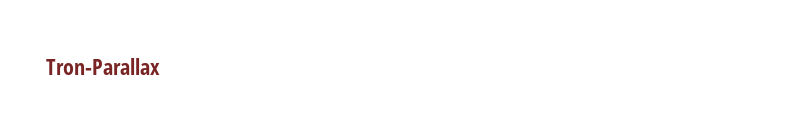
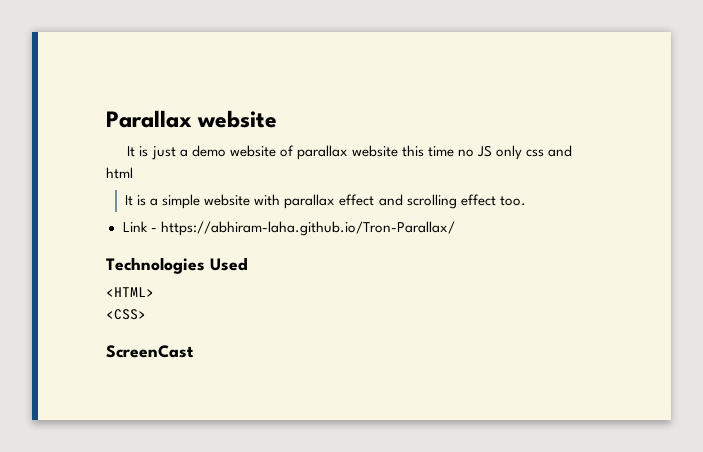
- Tron-Parallax
+ Parallax website
+ It is just a demo website of parallax website this time no JS only css and html
+ It is a simple website with parallax effect and scrolling effect too.
+ Link - https://abhiram-laha.github.io/Tron-Parallax/
+ Technologies Used
+ <HTML>
+ <CSS>
+ ScreenCast

